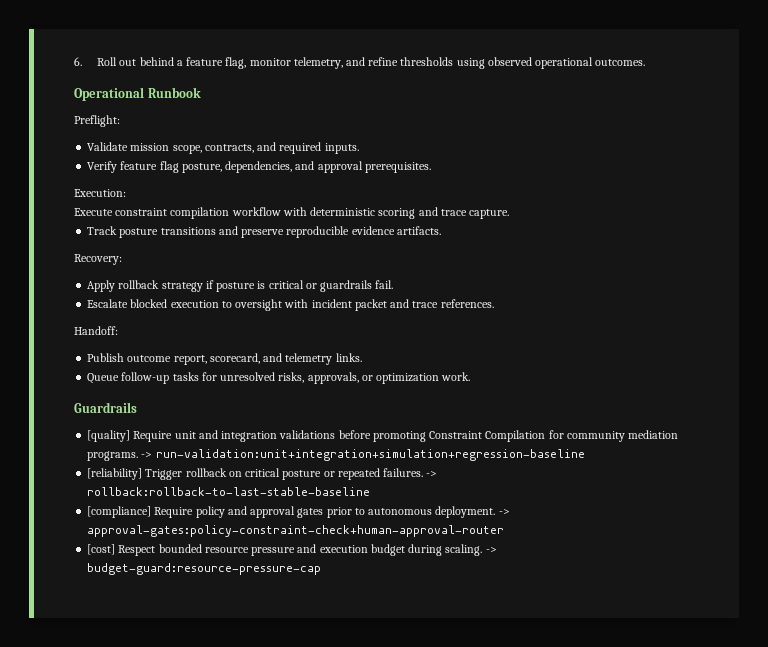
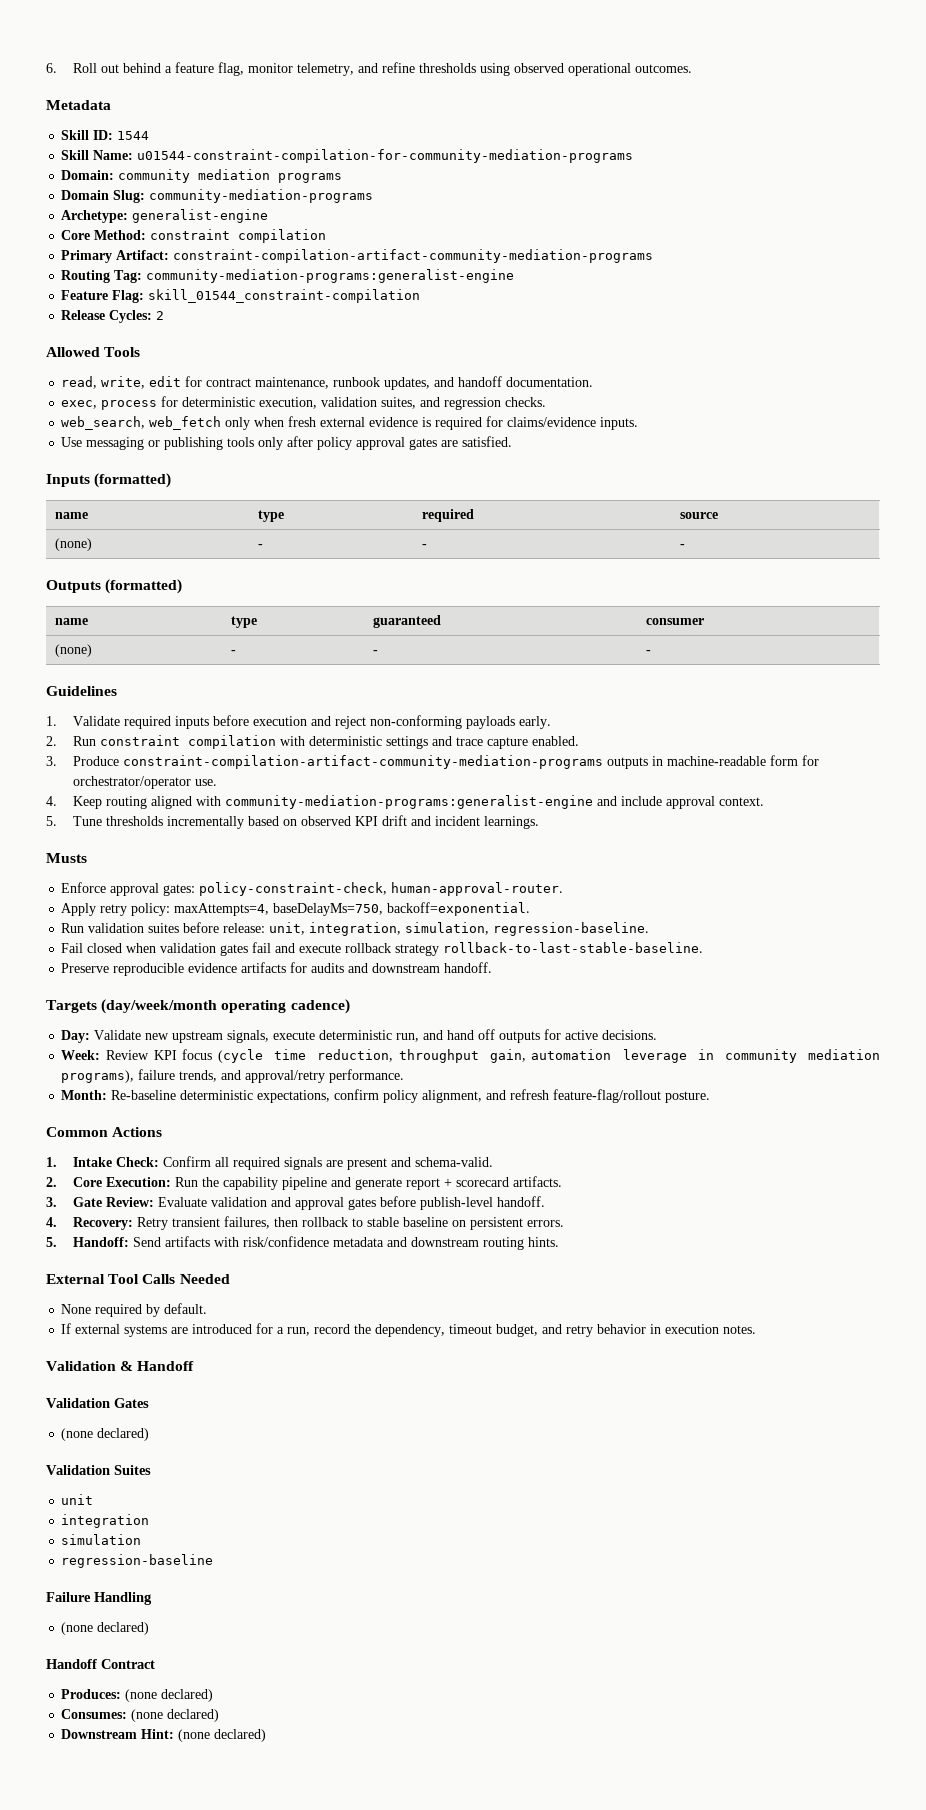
- Operational Runbook
- Preflight:
- Validate mission scope, contracts, and required inputs.
- Verify feature flag posture, dependencies, and approval prerequisites.
- Execution:
- Execute constraint compilation workflow with deterministic scoring and trace capture.
- Track posture transitions and preserve reproducible evidence artifacts.
- Recovery:
- Apply rollback strategy if posture is critical or guardrails fail.
- Escalate blocked execution to oversight with incident packet and trace references.
- Handoff:
- Publish outcome report, scorecard, and telemetry links.
- Queue follow-up tasks for unresolved risks, approvals, or optimization work.
- Guardrails
- [quality] Require unit and integration validations before promoting Constraint Compilation for community mediation programs. -> run-validation:unit+integration+simulation+regression-baseline
- [reliability] Trigger rollback on critical posture or repeated failures. -> rollback:rollback-to-last-stable-baseline
- [compliance] Require policy and approval gates prior to autonomous deployment. -> approval-gates:policy-constraint-check+human-approval-router
- [cost] Respect bounded resource pressure and execution budget during scaling. -> budget-guard:resource-pressure-cap
+ Metadata
+ Skill ID: 1544
+ Skill Name: u01544-constraint-compilation-for-community-mediation-programs
+ Domain: community mediation programs
+ Domain Slug: community-mediation-programs
+ Archetype: generalist-engine
+ Core Method: constraint compilation
+ Primary Artifact: constraint-compilation-artifact-community-mediation-programs
+ Routing Tag: community-mediation-programs:generalist-engine
+ Feature Flag: skill_01544_constraint-compilation
+ Release Cycles: 2
+ Allowed Tools
+ read, write, edit for contract maintenance, runbook updates, and handoff documentation.
+ exec, process for deterministic execution, validation suites, and regression checks.
+ web_search, web_fetch only when fresh external evidence is required for claims/evidence inputs.
+ Use messaging or publishing tools only after policy approval gates are satisfied.
+ Inputs (formatted)
+ name | type | required | source
+ (none) | - | - | -
+ Outputs (formatted)
+ name | type | guaranteed | consumer
+ (none) | - | - | -
+ Guidelines
+ 1. Validate required inputs before execution and reject non-conforming payloads early.
+ 2. Run constraint compilation with deterministic settings and trace capture enabled.
+ 3. Produce constraint-compilation-artifact-community-mediation-programs outputs in machine-readable form for orchestrator/operator use.
+ 4. Keep routing aligned with community-mediation-programs:generalist-engine and include approval context.
+ 5. Tune thresholds incrementally based on observed KPI drift and incident learnings.
+ Musts
+ Enforce approval gates: policy-constraint-check, human-approval-router.
+ Apply retry policy: maxAttempts=4, baseDelayMs=750, backoff=exponential.
+ Run validation suites before release: unit, integration, simulation, regression-baseline.
+ Fail closed when validation gates fail and execute rollback strategy rollback-to-last-stable-baseline.
+ Preserve reproducible evidence artifacts for audits and downstream handoff.
+ Targets (day/week/month operating cadence)
+ Day: Validate new upstream signals, execute deterministic run, and hand off outputs for active decisions.
+ Week: Review KPI focus (cycle time reduction, throughput gain, automation leverage in community mediation programs), failure trends, and approval/retry performance.
+ Month: Re-baseline deterministic expectations, confirm policy alignment, and refresh feature-flag/rollout posture.
+ Common Actions
+ 1. Intake Check: Confirm all required signals are present and schema-valid.
+ 2. Core Execution: Run the capability pipeline and generate report + scorecard artifacts.
+ 3. Gate Review: Evaluate validation and approval gates before publish-level handoff.
+ 4. Recovery: Retry transient failures, then rollback to stable baseline on persistent errors.
+ 5. Handoff: Send artifacts with risk/confidence metadata and downstream routing hints.
+ External Tool Calls Needed
+ None required by default.
+ If external systems are introduced for a run, record the dependency, timeout budget, and retry behavior in execution notes.
+ Validation & Handoff
+ Validation Gates
+ (none declared)
+ Validation Suites
+ unit
+ integration
+ simulation
+ regression-baseline
+ Failure Handling
+ (none declared)
+ Handoff Contract
+ Produces: (none declared)
+ Consumes: (none declared)
+ Downstream Hint: (none declared)

